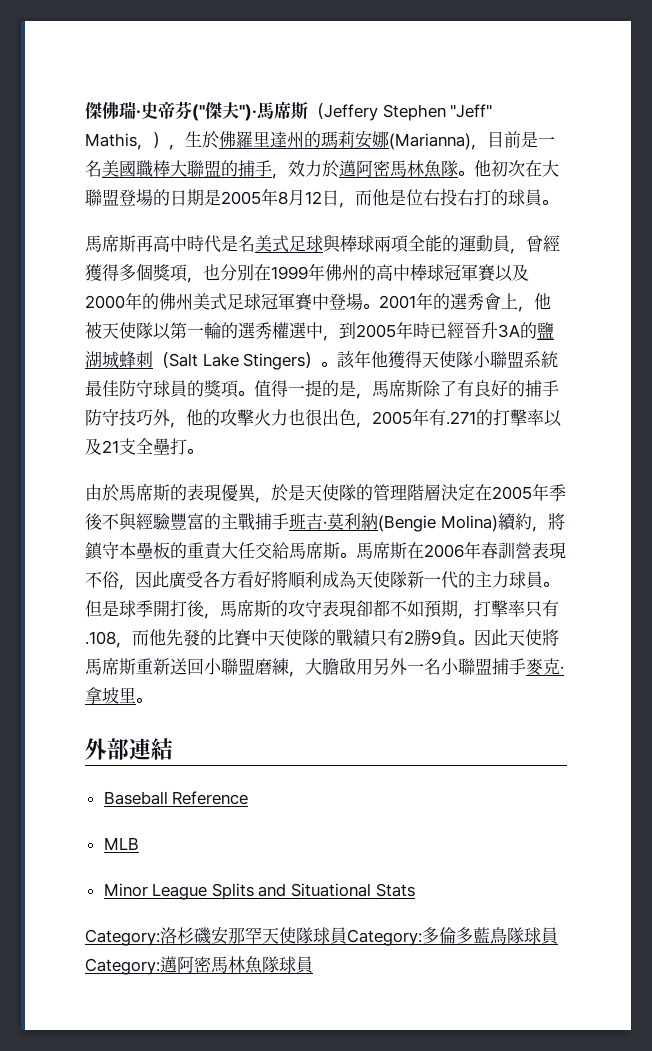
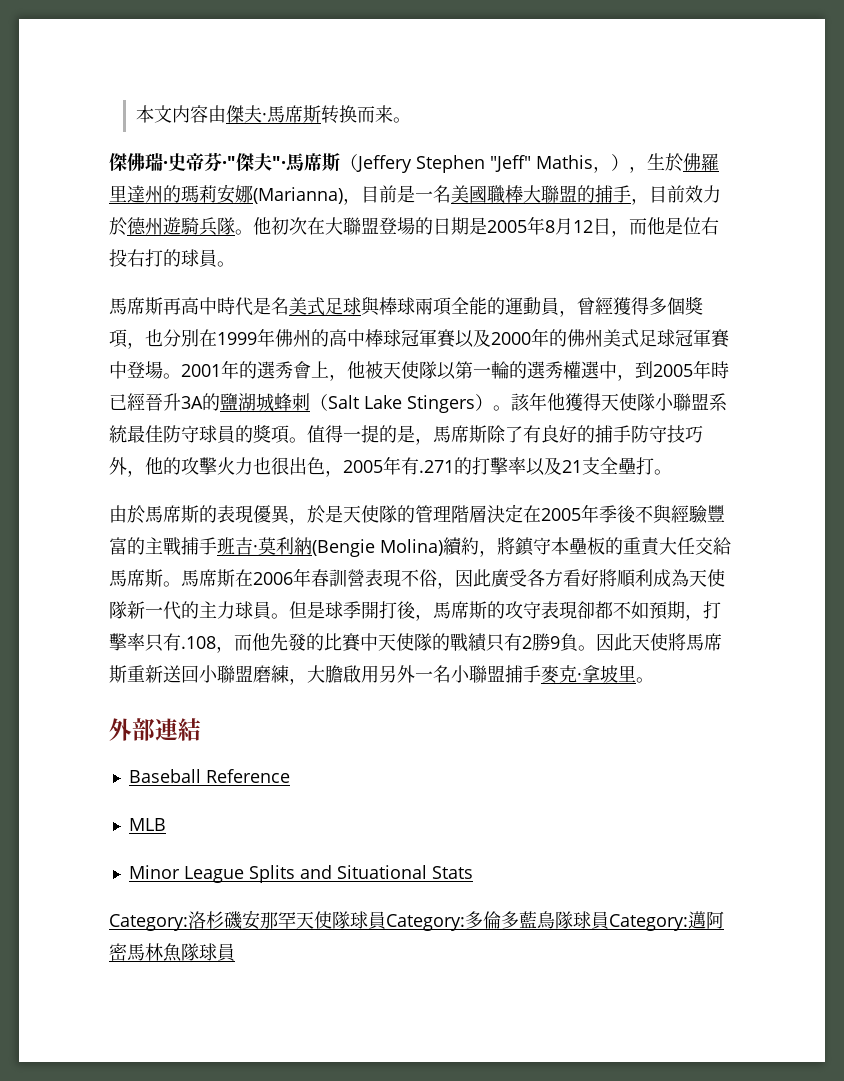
+ 本文内容由傑夫·馬席斯转换而来。
- 傑佛瑞·史帝芬("傑夫")·馬席斯（Jeffery Stephen "Jeff" Mathis，），生於佛羅里達州的瑪莉安娜(Marianna)，目前是一名美國職棒大聯盟的捕手，效力於邁阿密馬林魚隊。
+ 傑佛瑞·史帝芬·"傑夫"·馬席斯（Jeffery Stephen "Jeff" Mathis，），生於佛羅里達州的瑪莉安娜(Marianna)，目前是一名美國職棒大聯盟的捕手，目前效力於德州遊騎兵隊。

